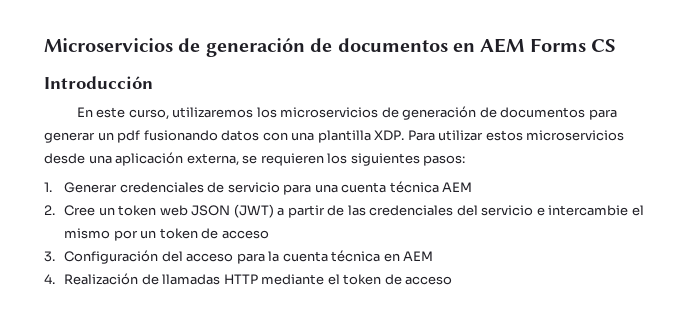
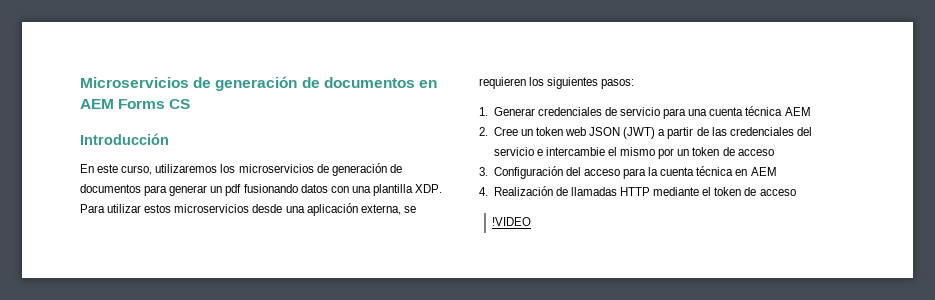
+ !VIDEO

